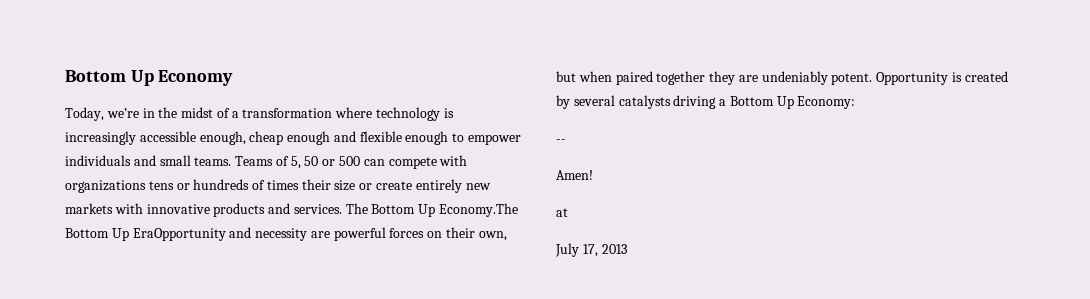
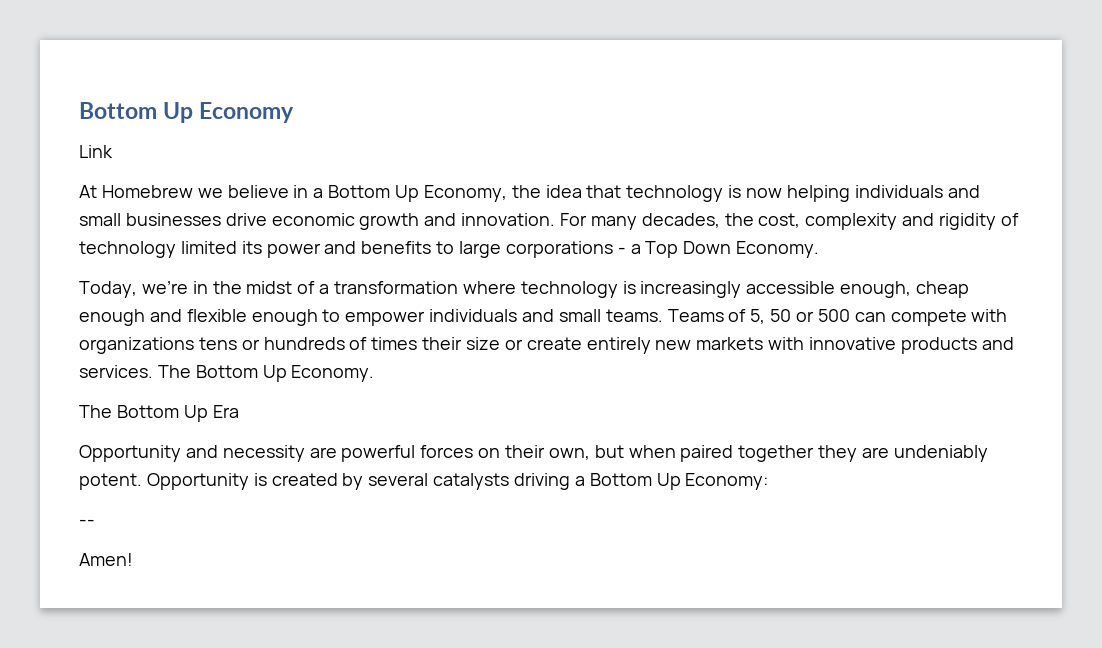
+ Link
+ At Homebrew we believe in a Bottom Up Economy, the idea that technology is now helping individuals and small businesses drive economic growth and innovation. For many decades, the cost, complexity and rigidity of technology limited its power and benefits to large corporations - a Top Down Economy.
- The Bottom Up Economy.The Bottom Up EraOpportunity and necessity are powerful forces on their own, but when paired together they are undeniably potent.
+ The Bottom Up Economy.
+ The Bottom Up Era
+ Opportunity and necessity are powerful forces on their own, but when paired together they are undeniably potent.
- at
- July 17, 2013

